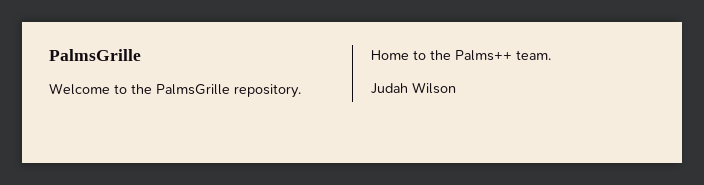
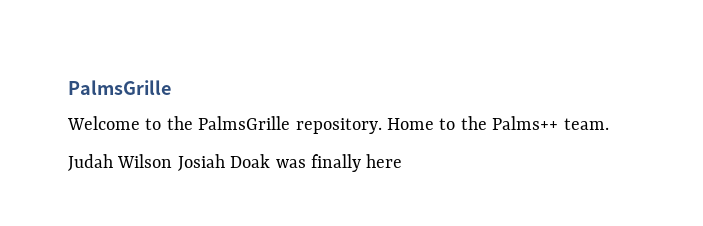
- Judah Wilson
+ Judah Wilson Josiah Doak was finally here

